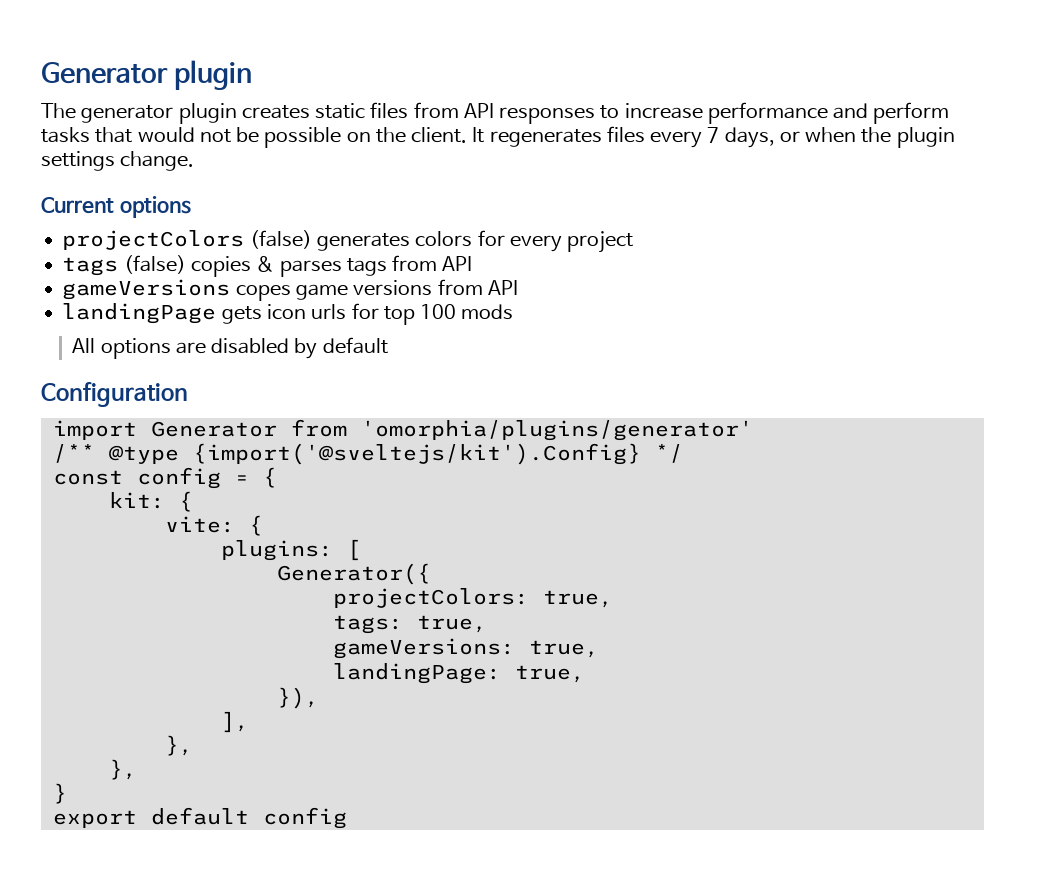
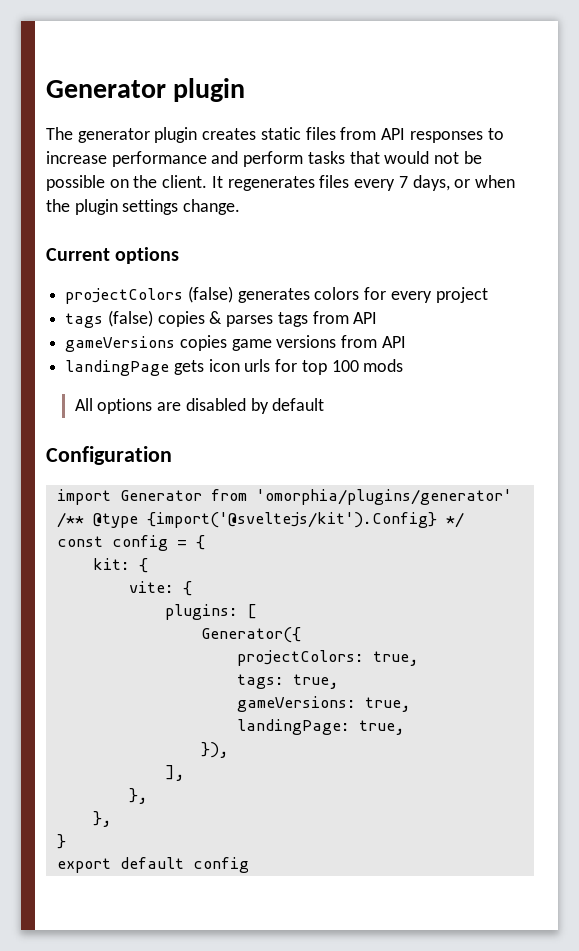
- gameVersions copes game versions from API
+ gameVersions copies game versions from API

